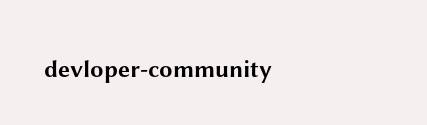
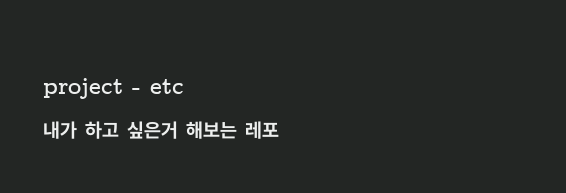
- devloper-community
+ project - etc
+ 내가 하고 싶은거 해보는 레포

